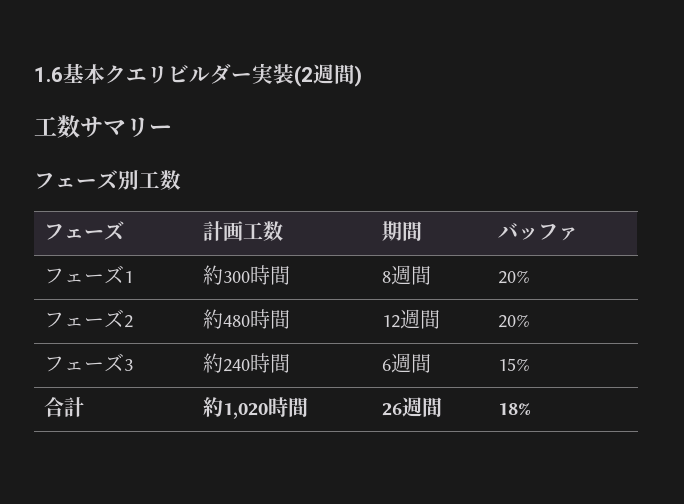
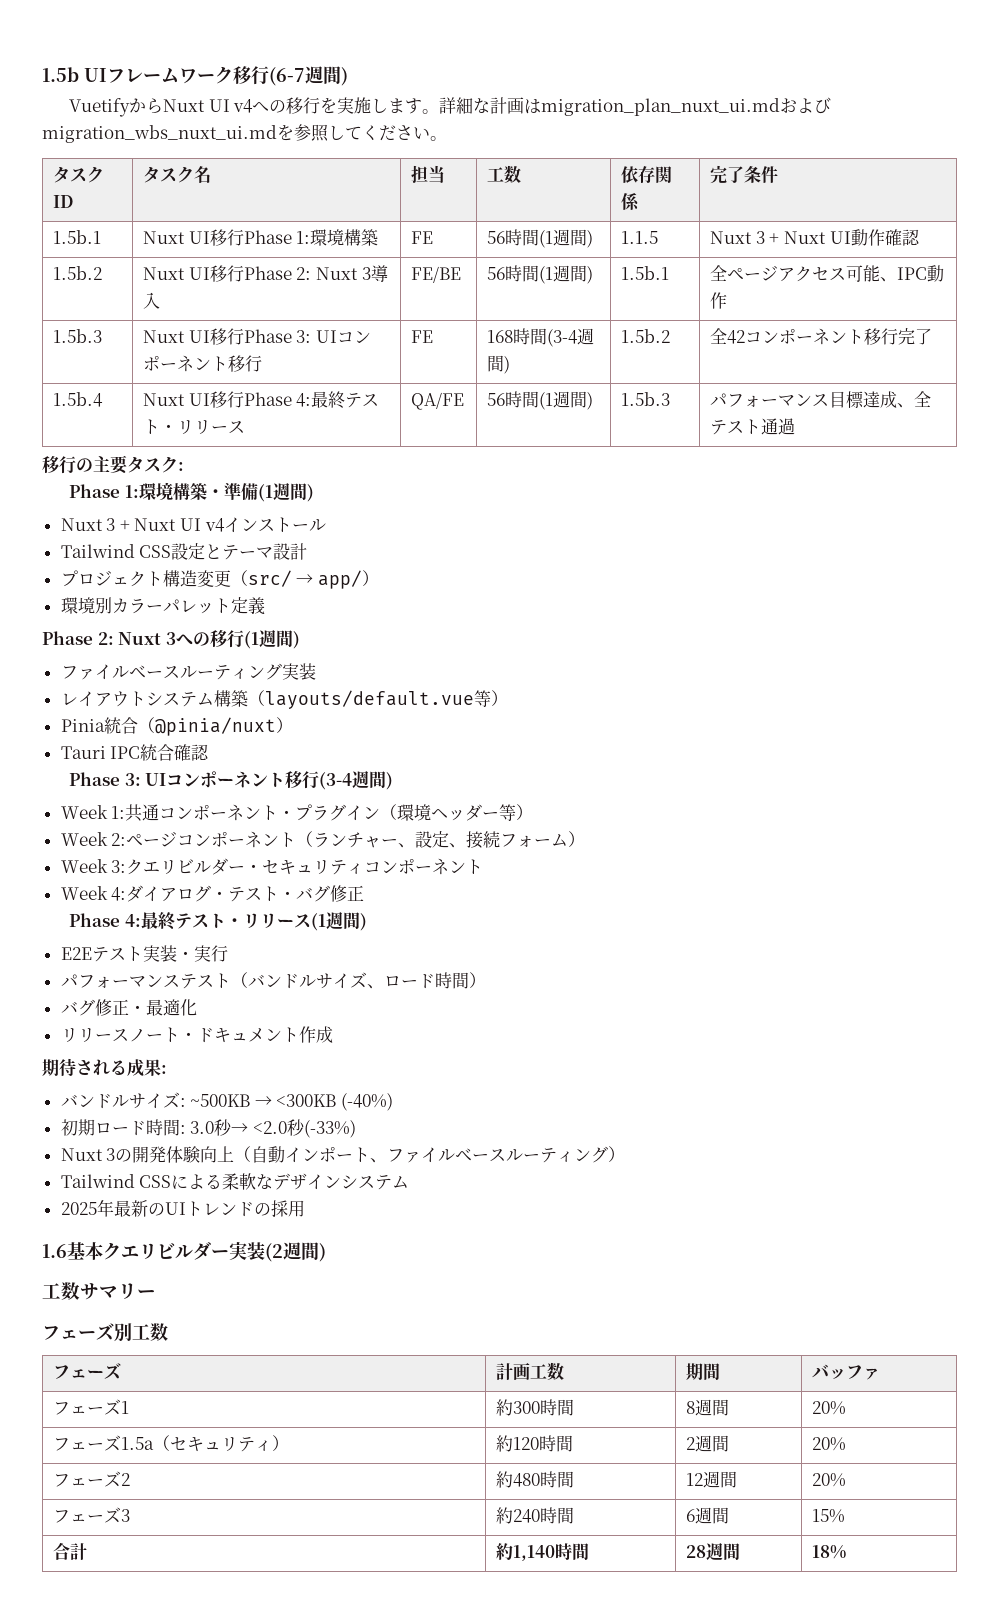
+ 1.5b UIフレームワーク移行(6-7週間)
+ VuetifyからNuxt UI v4への移行を実施します。詳細な計画はmigration_plan_nuxt_ui.mdおよびmigration_wbs_nuxt_ui.mdを参照してください。
+ タスクID | タスク名 | 担当 | 工数 | 依存関係 | 完了条件
+ 1.5b.1 | Nuxt UI移行Phase 1:環境構築 | FE | 56時間(1週間) | 1.1.5 | Nuxt 3 + Nuxt UI動作確認
+ 1.5b.2 | Nuxt UI移行Phase 2: Nuxt 3導入 | FE/BE | 56時間(1週間) | 1.5b.1 | 全ページアクセス可能、IPC動作
+ 1.5b.3 | Nuxt UI移行Phase 3: UIコンポーネント移行 | FE | 168時間(3-4週間) | 1.5b.2 | 全42コンポーネント移行完了
+ 1.5b.4 | Nuxt UI移行Phase 4:最終テスト・リリース | QA/FE | 56時間(1週間) | 1.5b.3 | パフォーマンス目標達成、全テスト通過
+ 移行の主要タスク:
+ Phase 1:環境構築・準備(1週間)
+ Nuxt 3 + Nuxt UI v4インストール
+ Tailwind CSS設定とテーマ設計
+ プロジェクト構造変更（src/ → app/）
+ 環境別カラーパレット定義
+ Phase 2: Nuxt 3への移行(1週間)
+ ファイルベースルーティング実装
+ レイアウトシステム構築（layouts/default.vue等）
+ Pinia統合（@pinia/nuxt）
+ Tauri IPC統合確認
+ Phase 3: UIコンポーネント移行(3-4週間)
+ Week 1:共通コンポーネント・プラグイン（環境ヘッダー等）
+ Week 2:ページコンポーネント（ランチャー、設定、接続フォーム）
+ Week 3:クエリビルダー・セキュリティコンポーネント
+ Week 4:ダイアログ・テスト・バグ修正
+ Phase 4:最終テスト・リリース(1週間)
+ E2Eテスト実装・実行
+ パフォーマンステスト（バンドルサイズ、ロード時間）
+ バグ修正・最適化
+ リリースノート・ドキュメント作成
+ 期待される成果:
+ バンドルサイズ: ~500KB → <300KB (-40%)
+ 初期ロード時間: 3.0秒→ <2.0秒(-33%)
+ Nuxt 3の開発体験向上（自動インポート、ファイルベースルーティング）
+ Tailwind CSSによる柔軟なデザインシステム
+ 2025年最新のUIトレンドの採用
+ フェーズ1.5a（セキュリティ） | 約120時間 | 2週間 | 20%
- 合計 | 約1,020時間 | 26週間 | 18%
+ 合計 | 約1,140時間 | 28週間 | 18%

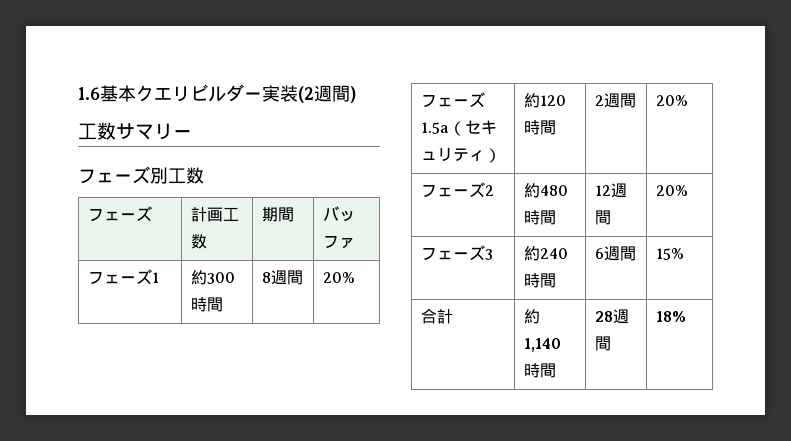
- 1.5b UIフレームワーク移行(6-7週間)
- VuetifyからNuxt UI v4への移行を実施します。詳細な計画はmigration_plan_nuxt_ui.mdおよびmigration_wbs_nuxt_ui.mdを参照してください。
- タスクID | タスク名 | 担当 | 工数 | 依存関係 | 完了条件
- 1.5b.1 | Nuxt UI移行Phase 1:環境構築 | FE | 56時間(1週間) | 1.1.5 | Nuxt 3 + Nuxt UI動作確認
- 1.5b.2 | Nuxt UI移行Phase 2: Nuxt 3導入 | FE/BE | 56時間(1週間) | 1.5b.1 | 全ページアクセス可能、IPC動作
- 1.5b.3 | Nuxt UI移行Phase 3: UIコンポーネント移行 | FE | 168時間(3-4週間) | 1.5b.2 | 全42コンポーネント移行完了
- 1.5b.4 | Nuxt UI移行Phase 4:最終テスト・リリース | QA/FE | 56時間(1週間) | 1.5b.3 | パフォーマンス目標達成、全テスト通過
- 移行の主要タスク:
- Phase 1:環境構築・準備(1週間)
- Nuxt 3 + Nuxt UI v4インストール
- Tailwind CSS設定とテーマ設計
- プロジェクト構造変更（src/ → app/）
- 環境別カラーパレット定義
- Phase 2: Nuxt 3への移行(1週間)
- ファイルベースルーティング実装
- レイアウトシステム構築（layouts/default.vue等）
- Pinia統合（@pinia/nuxt）
- Tauri IPC統合確認
- Phase 3: UIコンポーネント移行(3-4週間)
- Week 1:共通コンポーネント・プラグイン（環境ヘッダー等）
- Week 2:ページコンポーネント（ランチャー、設定、接続フォーム）
- Week 3:クエリビルダー・セキュリティコンポーネント
- Week 4:ダイアログ・テスト・バグ修正
- Phase 4:最終テスト・リリース(1週間)
- E2Eテスト実装・実行
- パフォーマンステスト（バンドルサイズ、ロード時間）
- バグ修正・最適化
- リリースノート・ドキュメント作成
- 期待される成果:
- バンドルサイズ: ~500KB → <300KB (-40%)
- 初期ロード時間: 3.0秒→ <2.0秒(-33%)
- Nuxt 3の開発体験向上（自動インポート、ファイルベースルーティング）
- Tailwind CSSによる柔軟なデザインシステム
- 2025年最新のUIトレンドの採用

